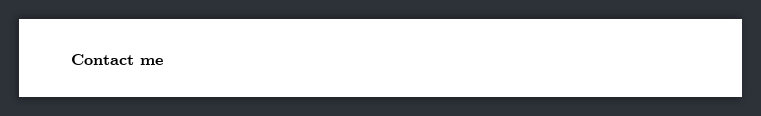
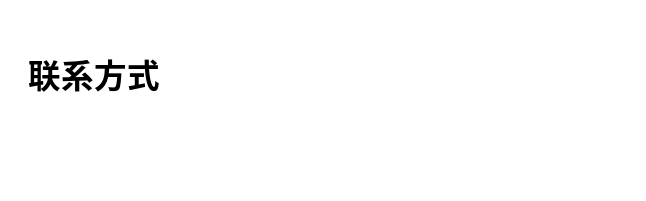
- Contact me
+ 联系方式

